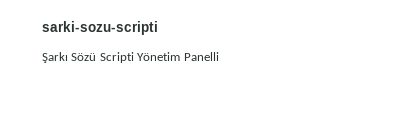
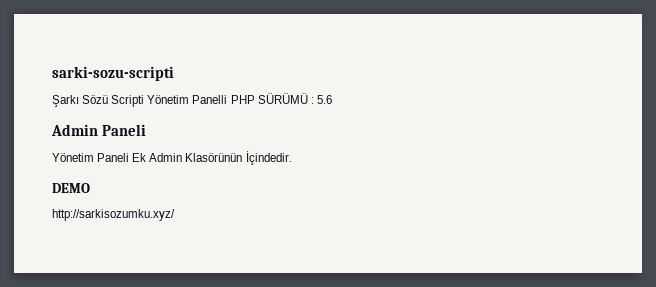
- Şarkı Sözü Scripti Yönetim Panelli
+ Şarkı Sözü Scripti Yönetim Panelli PHP SÜRÜMÜ : 5.6
+ Admin Paneli
+ Yönetim Paneli Ek Admin Klasörünün İçindedir.
+ DEMO
+ http://sarkisozumku.xyz/

